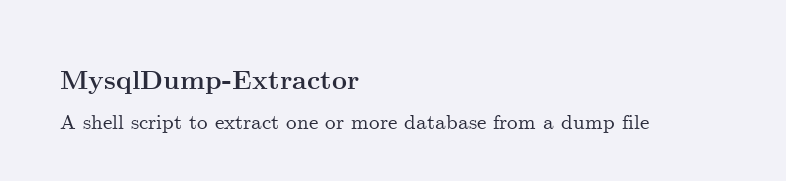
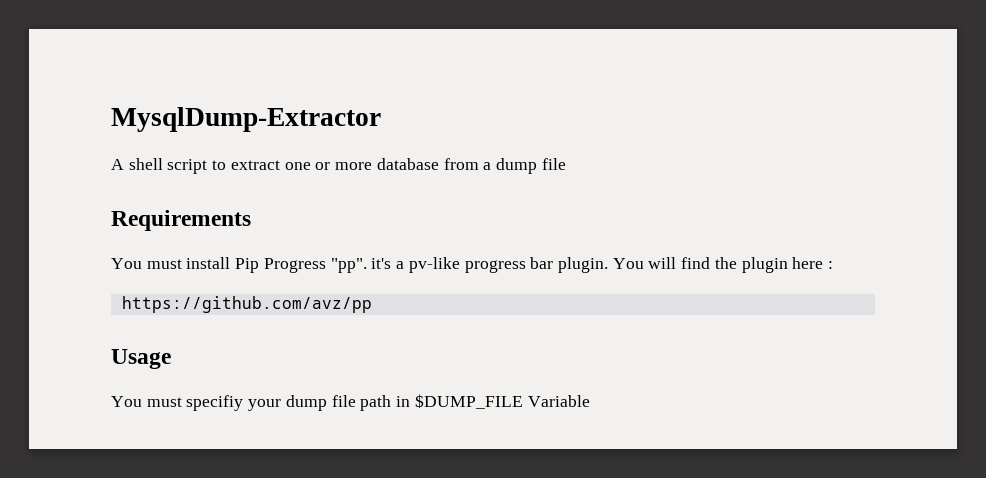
+ Requirements
+ You must install Pip Progress "pp". it's a pv-like progress bar plugin. You will find the plugin here :
+ https://github.com/avz/pp
+ Usage
+ You must specifiy your dump file path in $DUMP_FILE Variable

